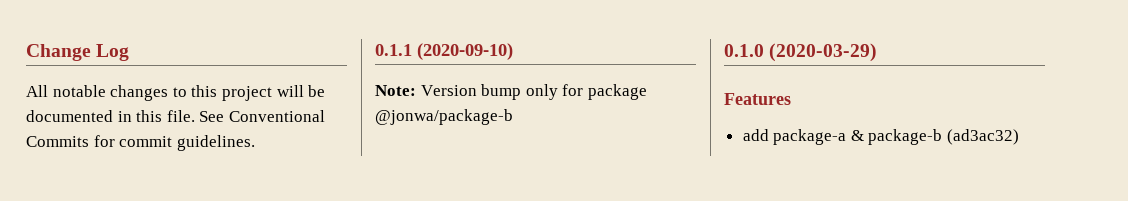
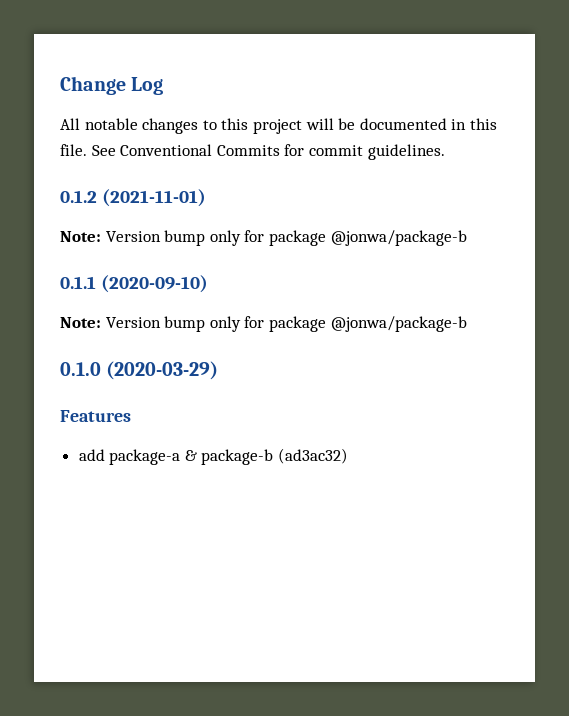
+ 0.1.2 (2021-11-01)
+ Note: Version bump only for package @jonwa/package-b

